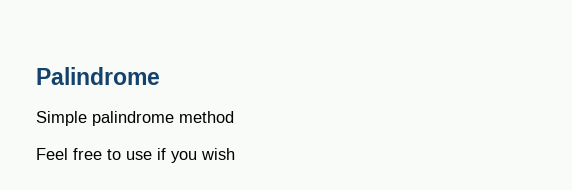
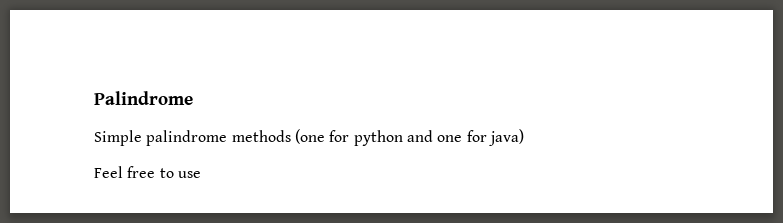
- Simple palindrome method
+ Simple palindrome methods (one for python and one for java)
- Feel free to use if you wish
+ Feel free to use

